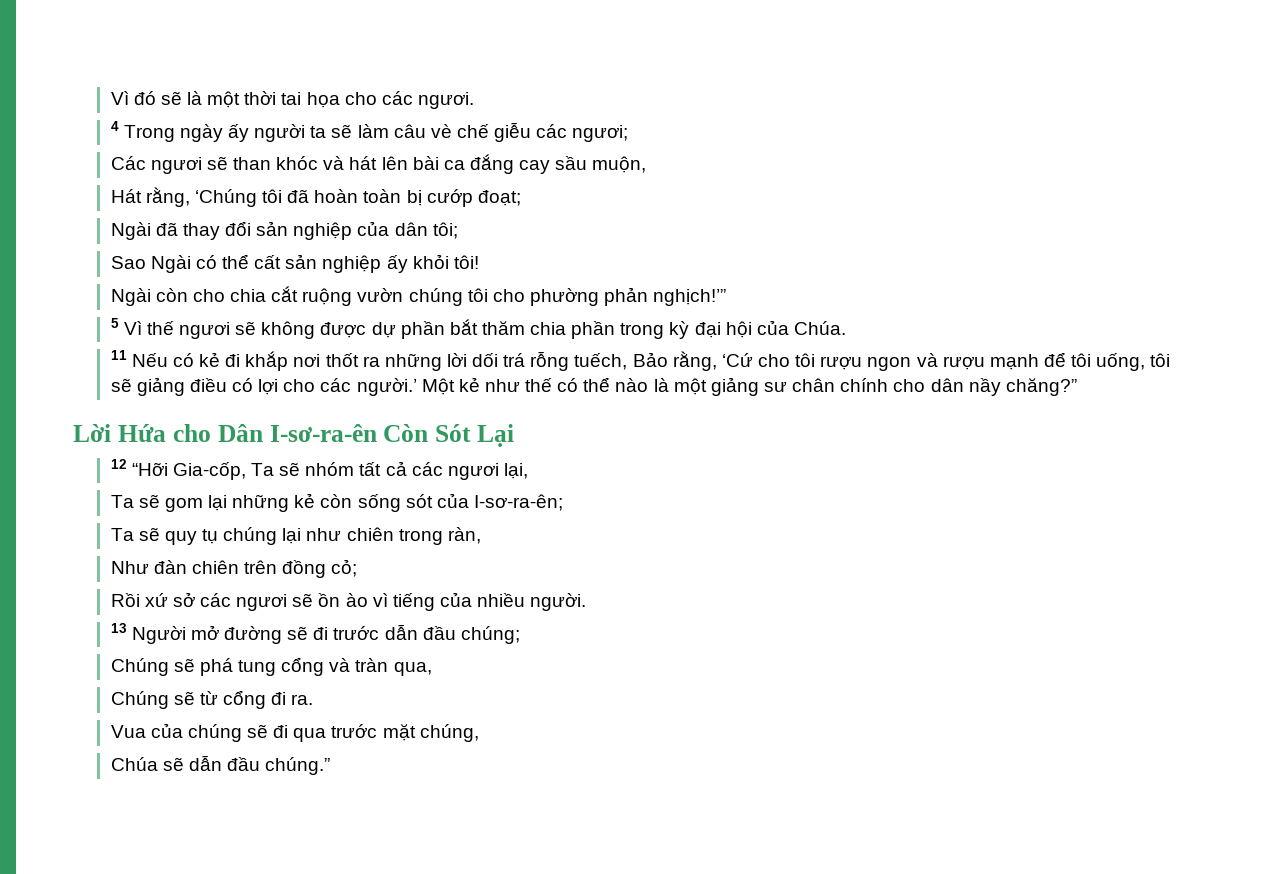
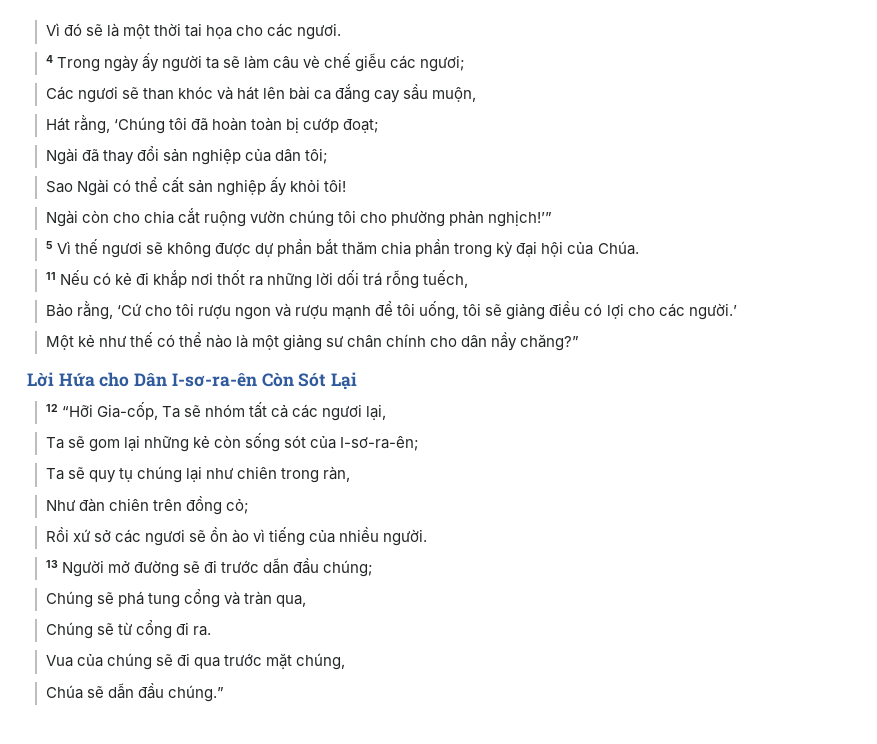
- 11 Nếu có kẻ đi khắp nơi thốt ra những lời dối trá rỗng tuếch, Bảo rằng, ‘Cứ cho tôi rượu ngon và rượu mạnh để tôi uống, tôi sẽ giảng điều có lợi cho các người.’ Một kẻ như thế có thể nào là một giảng sư chân chính cho dân nầy chăng?”
+ 11 Nếu có kẻ đi khắp nơi thốt ra những lời dối trá rỗng tuếch,
+ Bảo rằng, ‘Cứ cho tôi rượu ngon và rượu mạnh để tôi uống, tôi sẽ giảng điều có lợi cho các người.’
+ Một kẻ như thế có thể nào là một giảng sư chân chính cho dân nầy chăng?”

